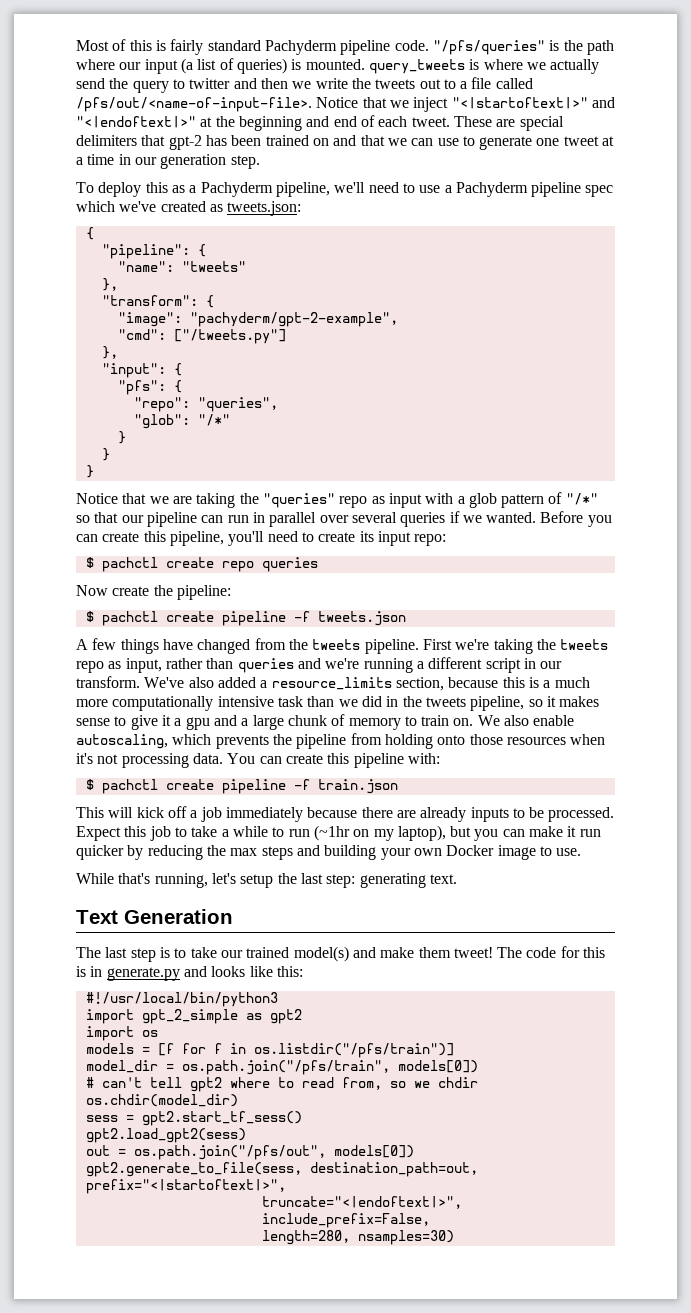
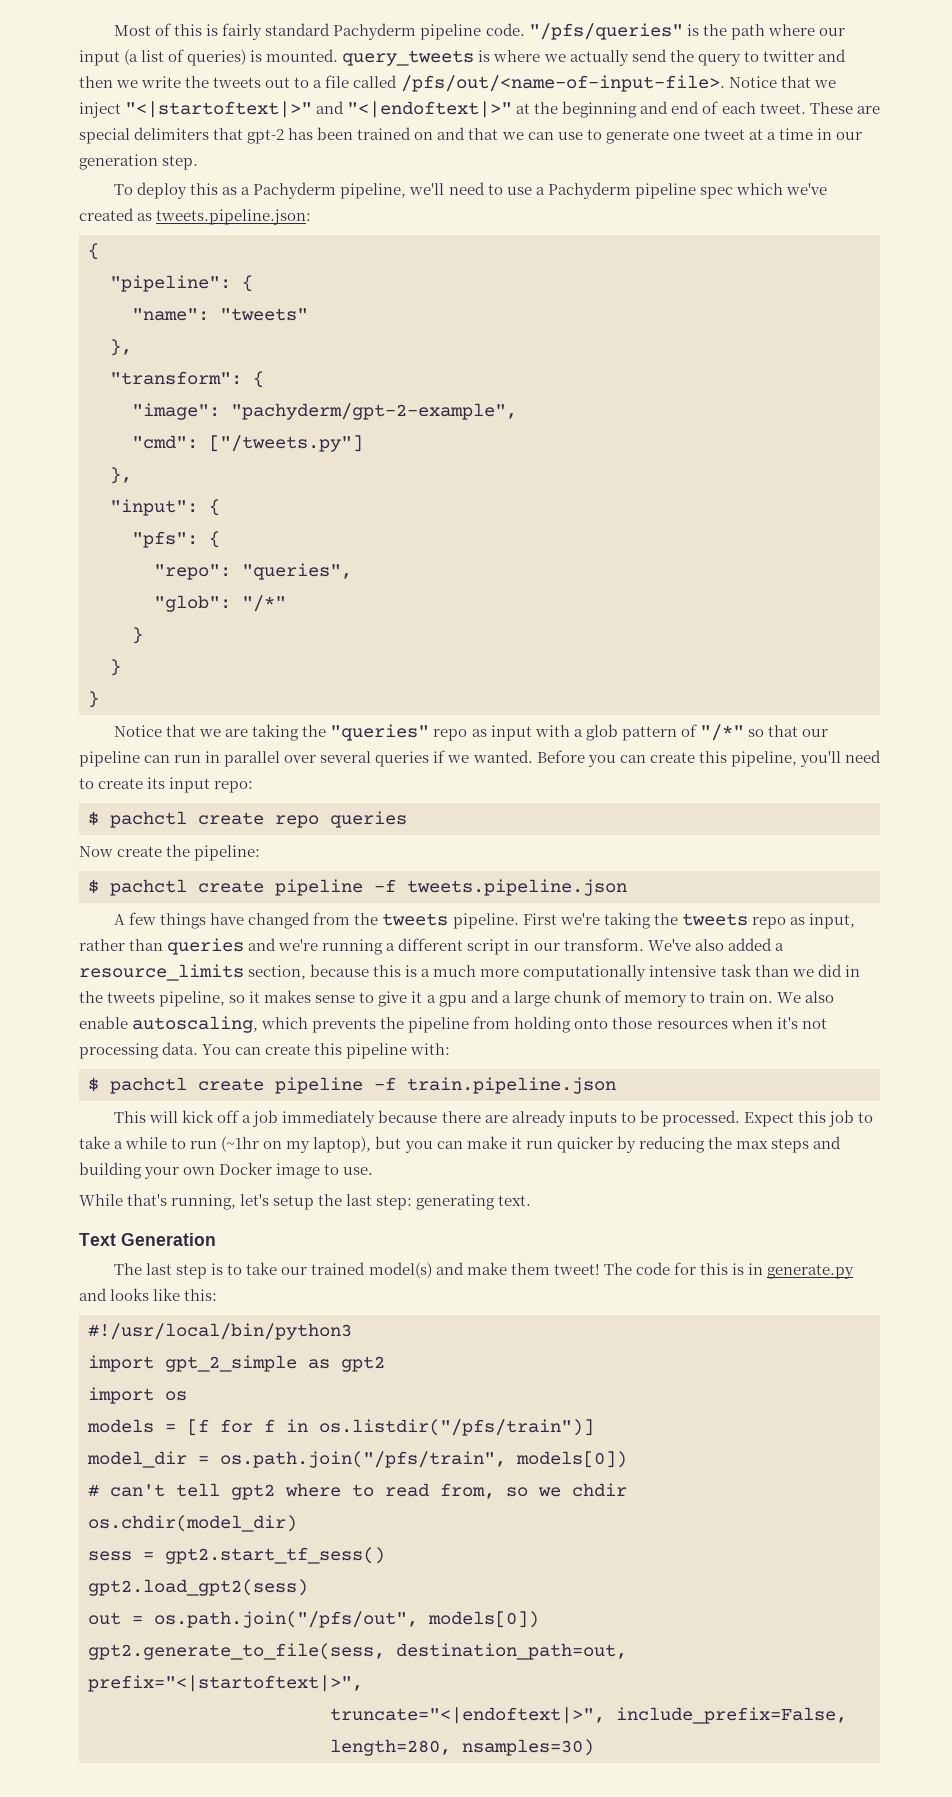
- To deploy this as a Pachyderm pipeline, we'll need to use a Pachyderm pipeline spec which we've created as tweets.json:
+ To deploy this as a Pachyderm pipeline, we'll need to use a Pachyderm pipeline spec which we've created as tweets.pipeline.json:
- $ pachctl create pipeline -f tweets.json
+ $ pachctl create pipeline -f tweets.pipeline.json
- $ pachctl create pipeline -f train.json
+ $ pachctl create pipeline -f train.pipeline.json

